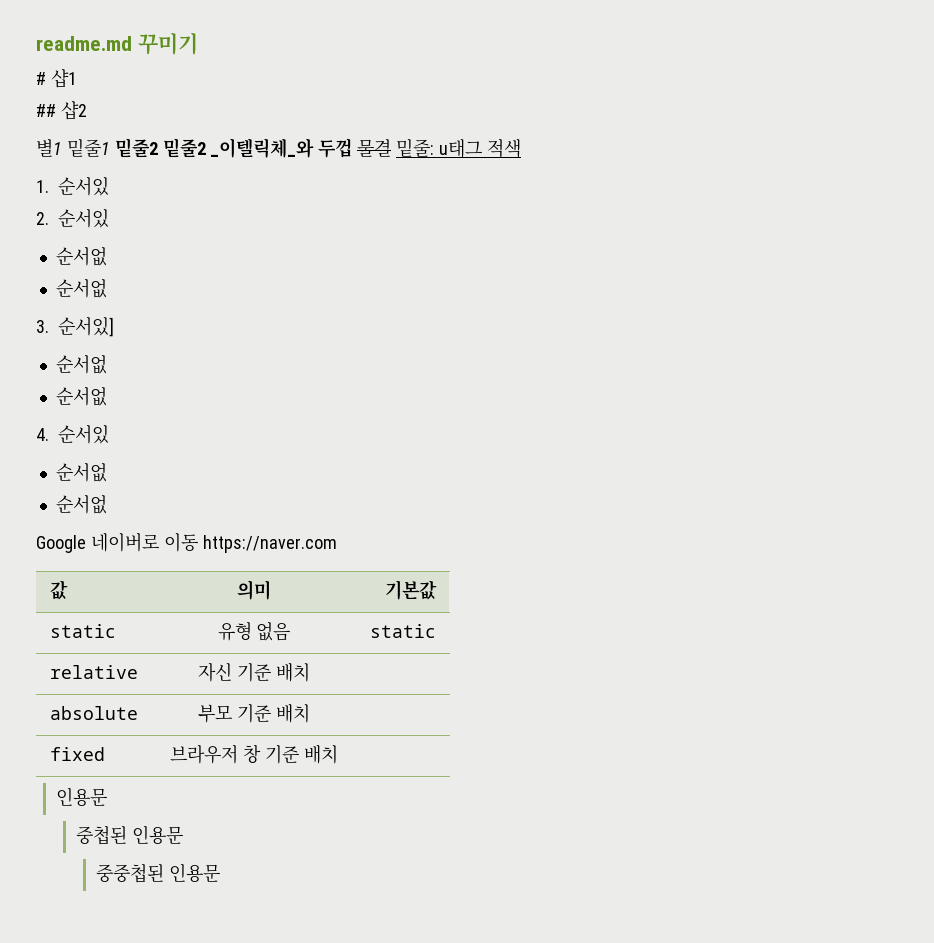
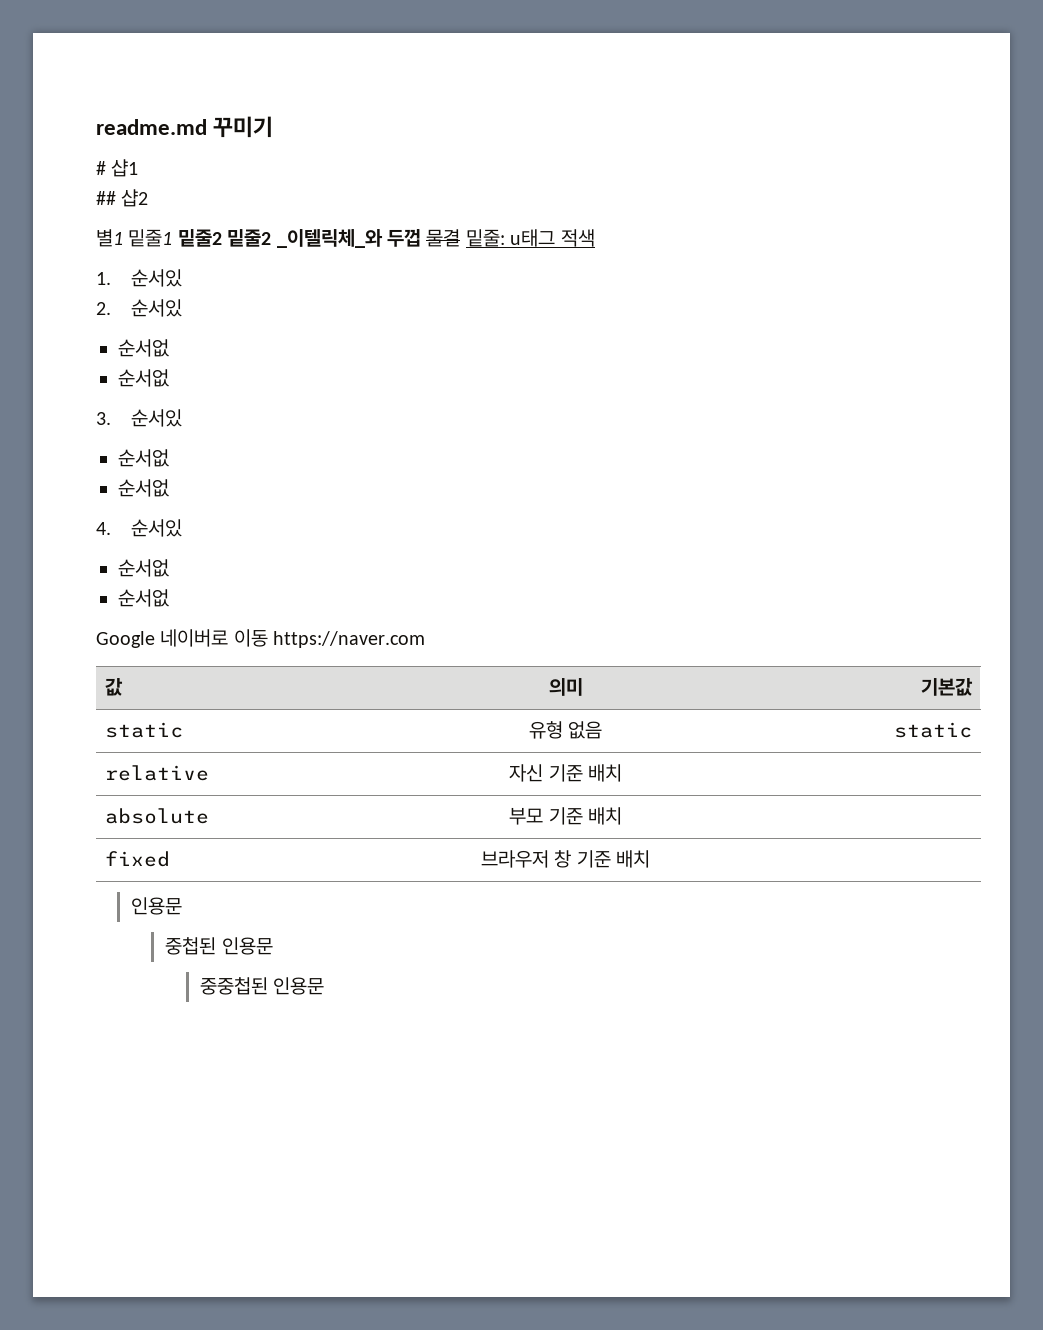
- 3. 순서있]
+ 3. 순서있

